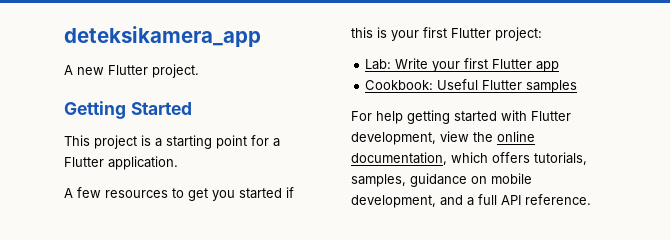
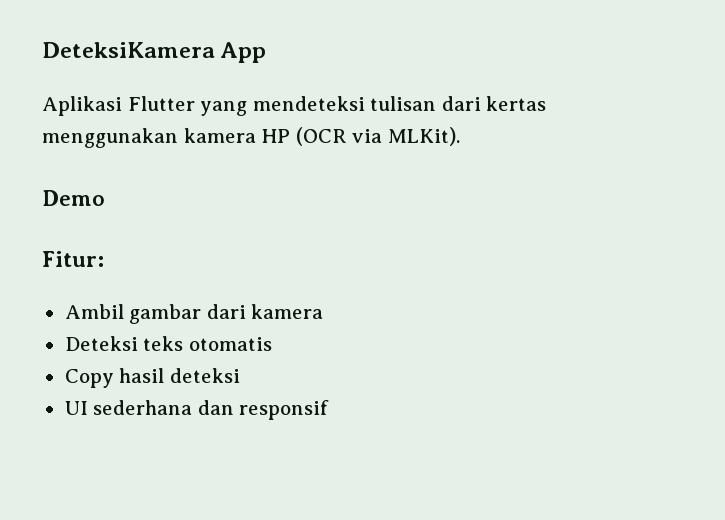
- deteksikamera_app
- A new Flutter project.
- Getting Started
- This project is a starting point for a Flutter application.
- A few resources to get you started if this is your first Flutter project:
- Lab: Write your first Flutter app
- Cookbook: Useful Flutter samples
- For help getting started with Flutter development, view the online documentation, which offers tutorials, samples, guidance on mobile development, and a full API reference.
+ DeteksiKamera App
+ Aplikasi Flutter yang mendeteksi tulisan dari kertas menggunakan kamera HP (OCR via MLKit).
+ Demo
+ Fitur:
+ Ambil gambar dari kamera
+ Deteksi teks otomatis
+ Copy hasil deteksi
+ UI sederhana dan responsif

